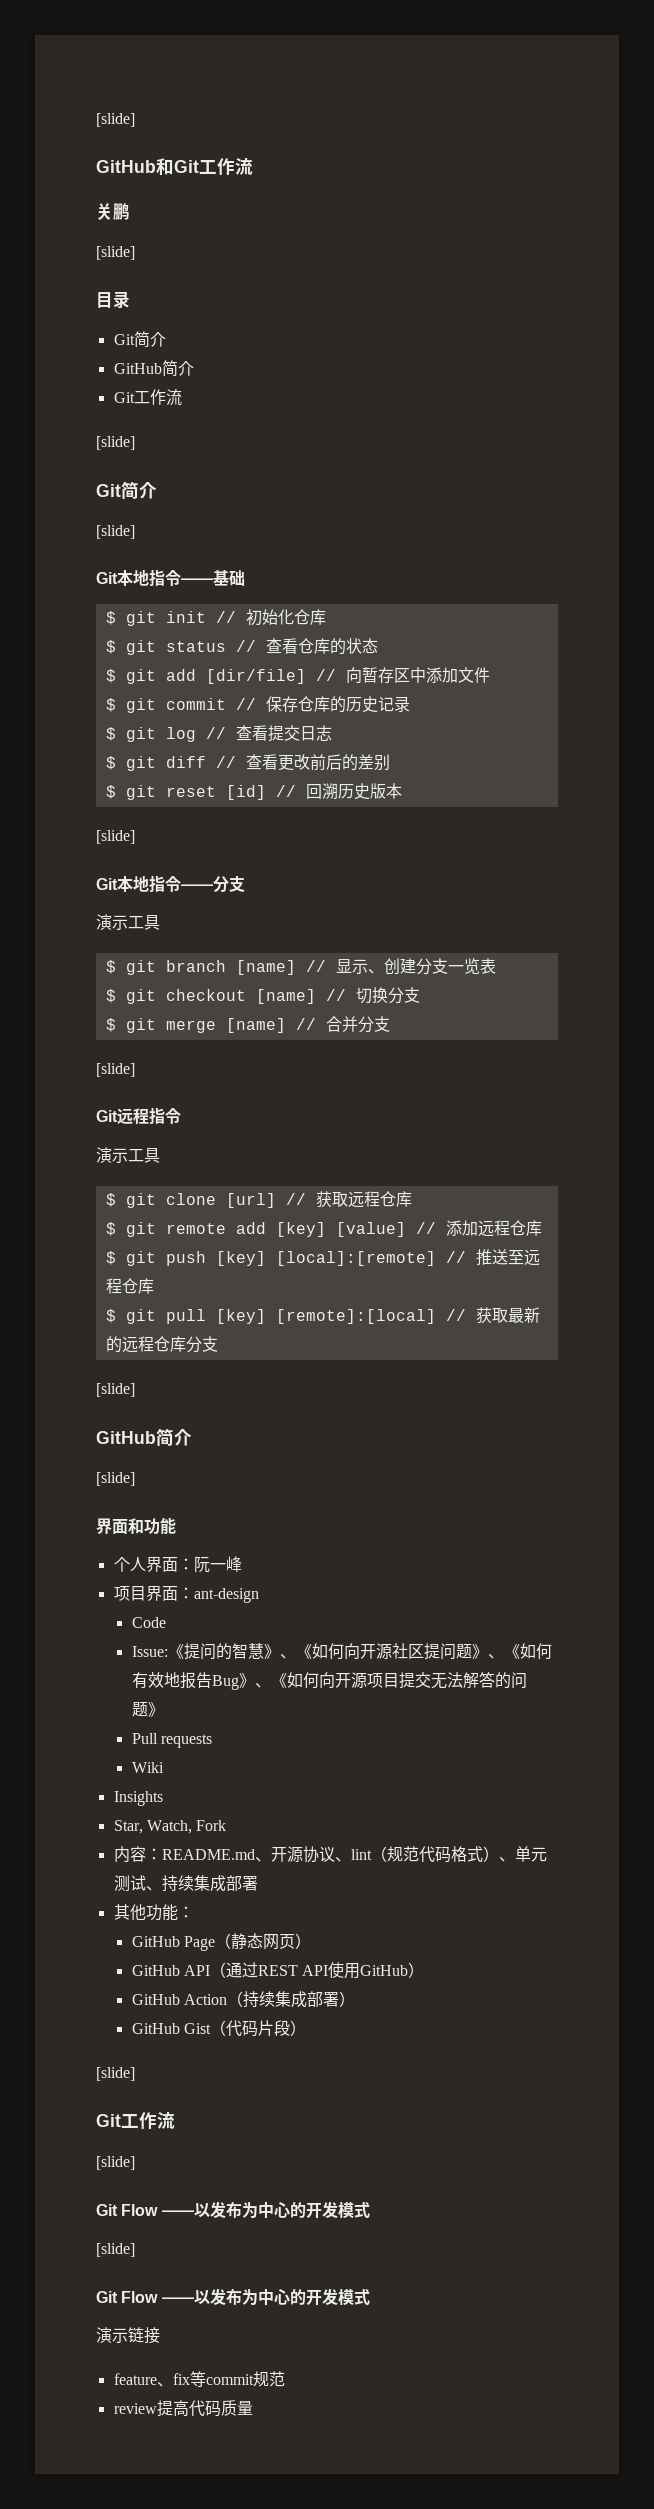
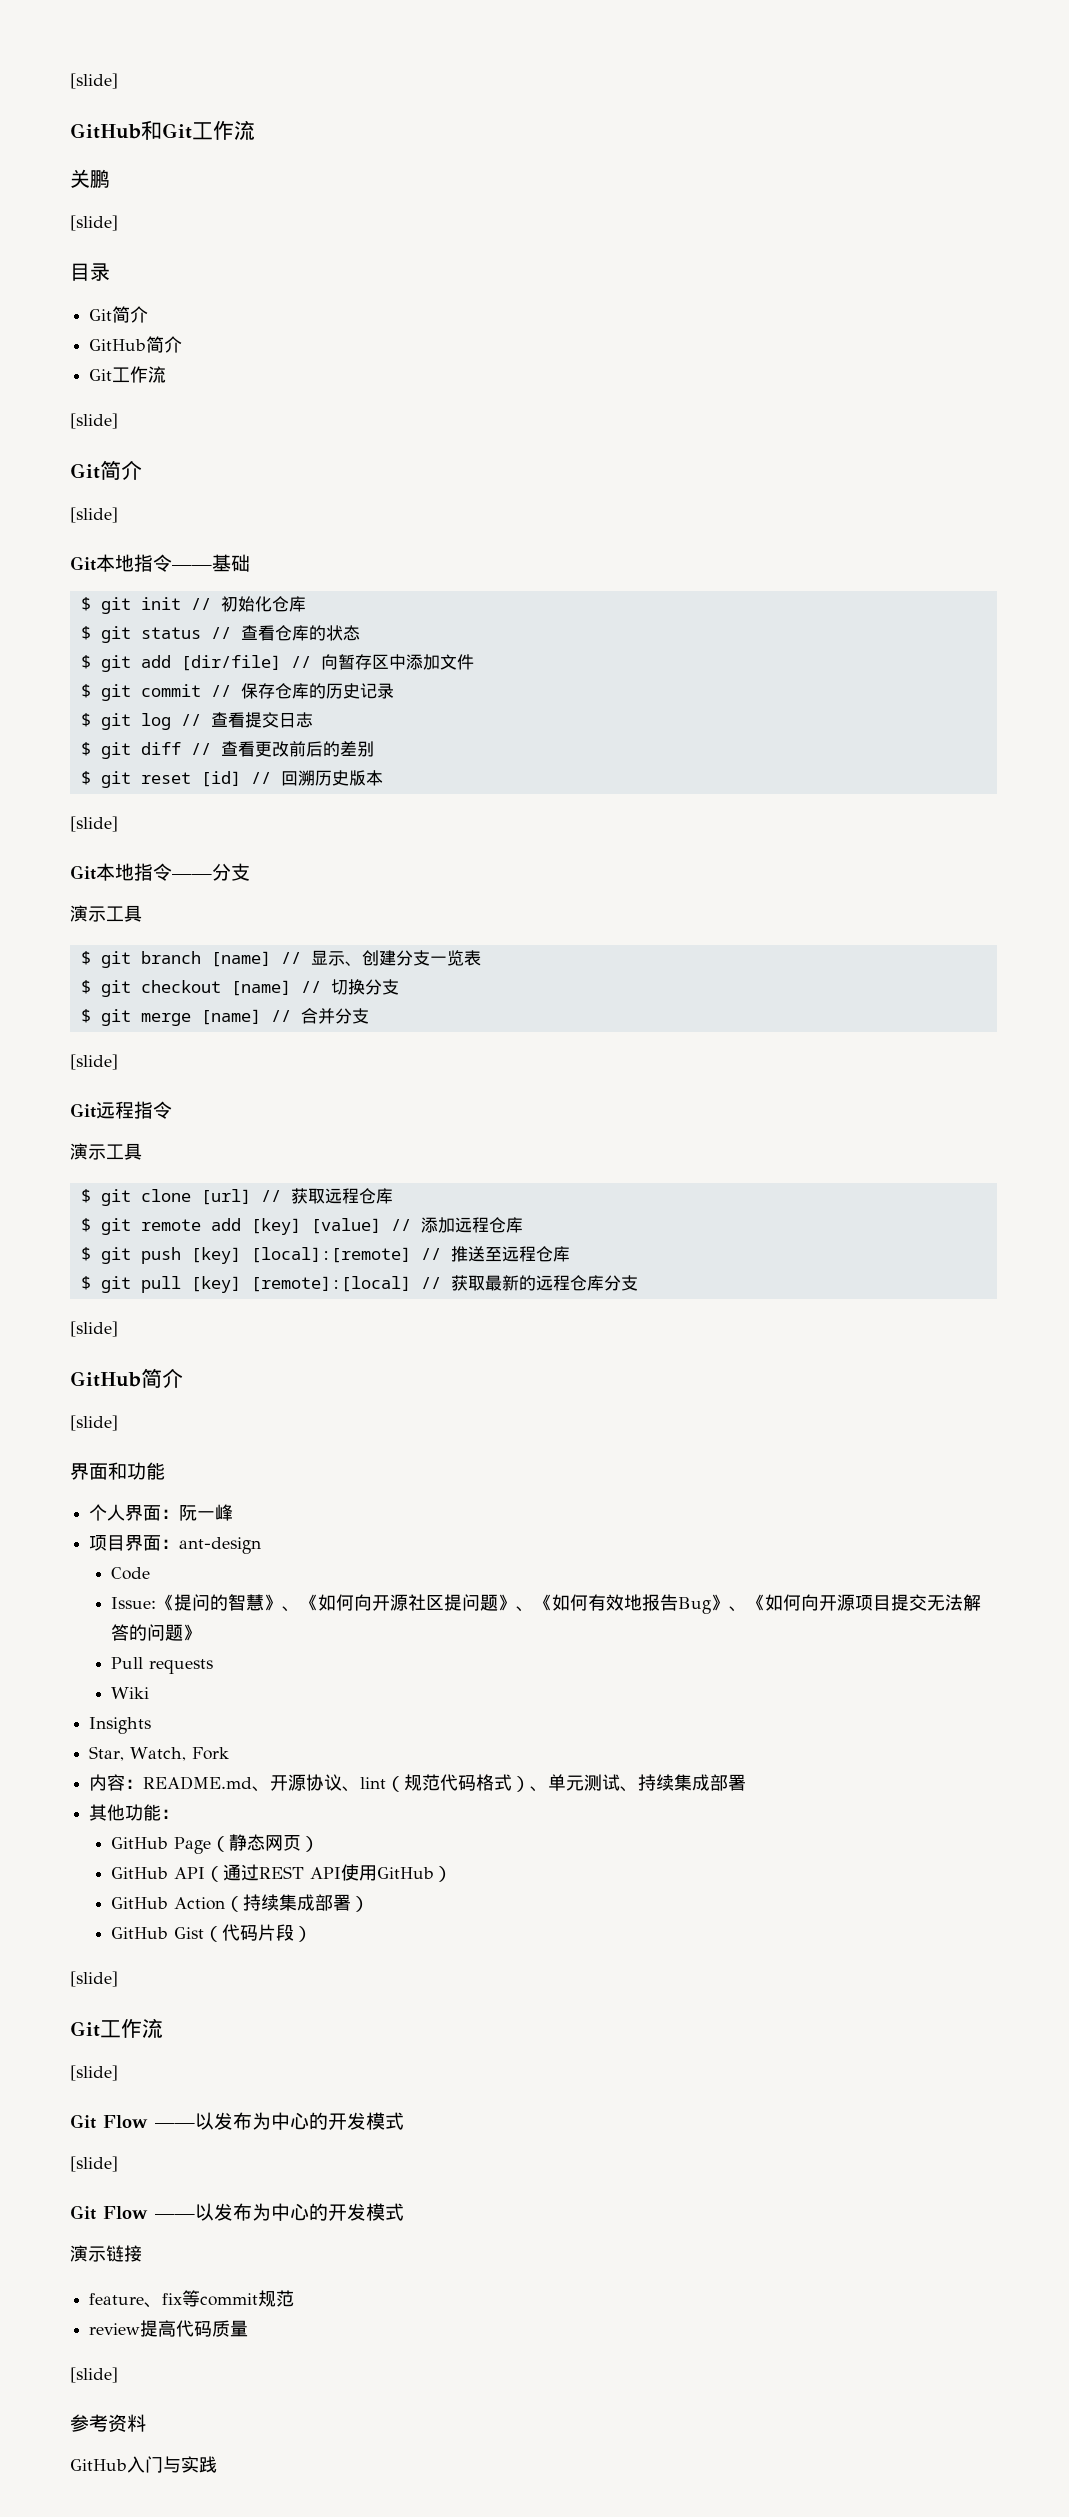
  review提高代码质量
+ [slide]
+ 参考资料
+ GitHub入门与实践

